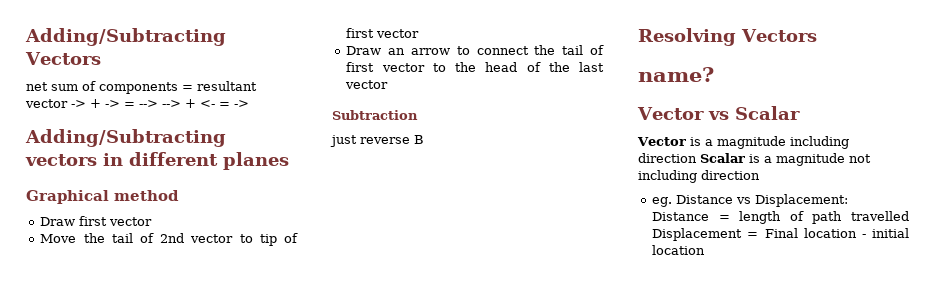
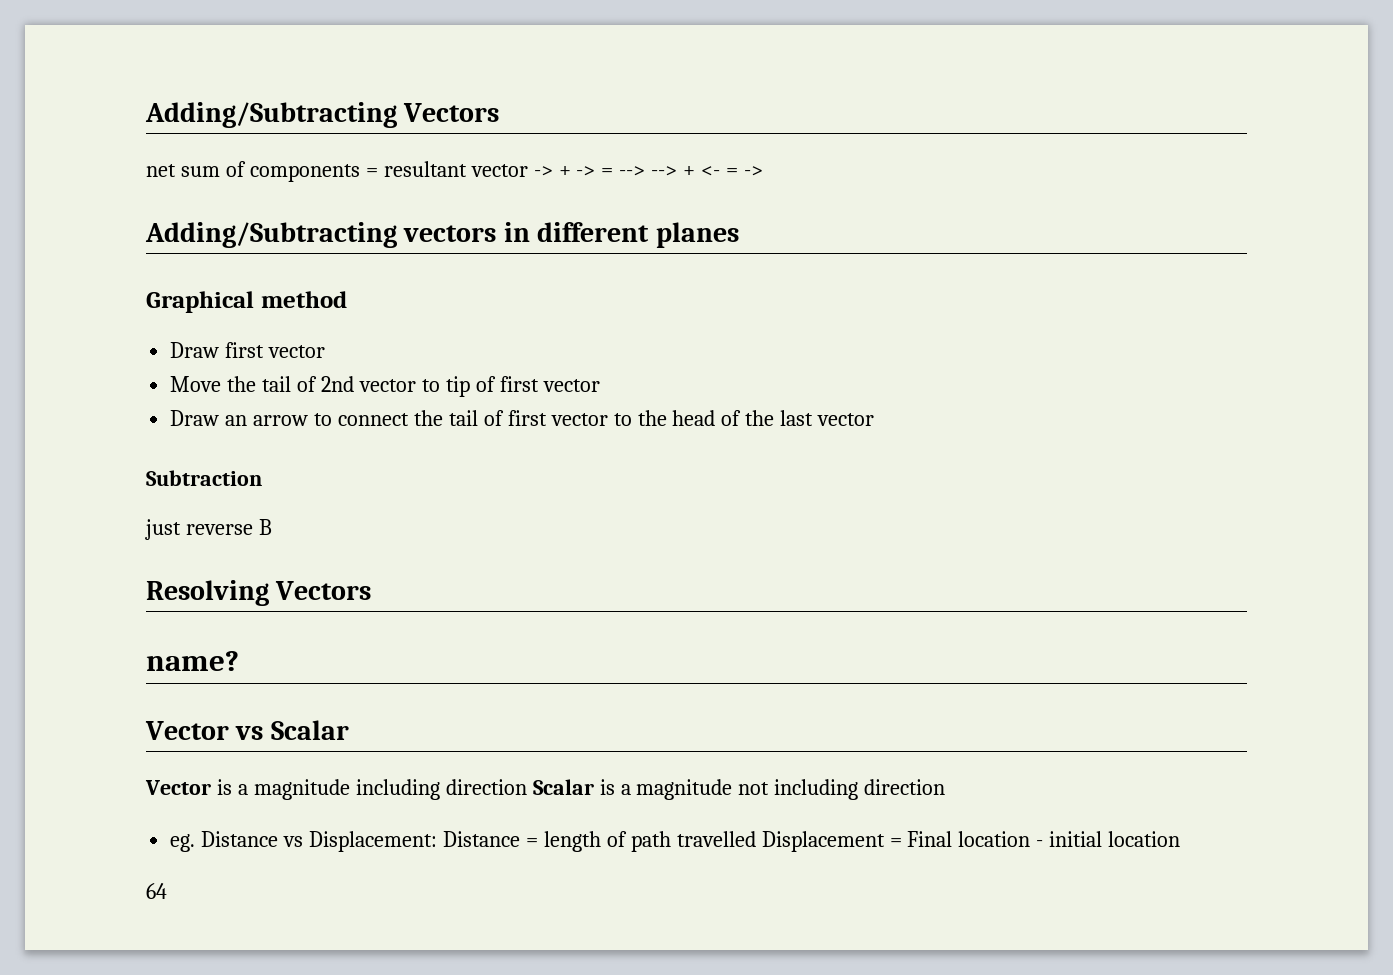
+ 64

